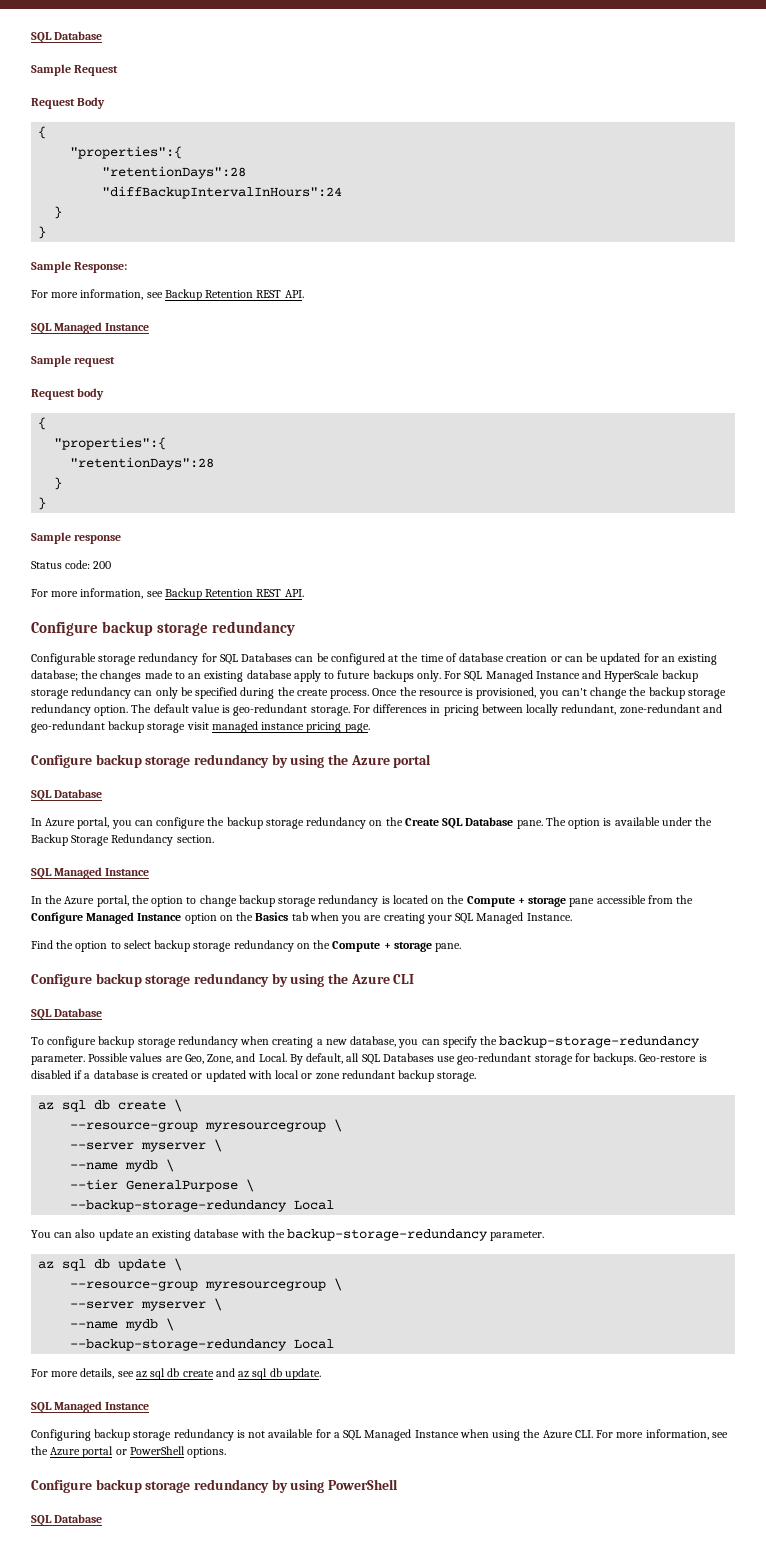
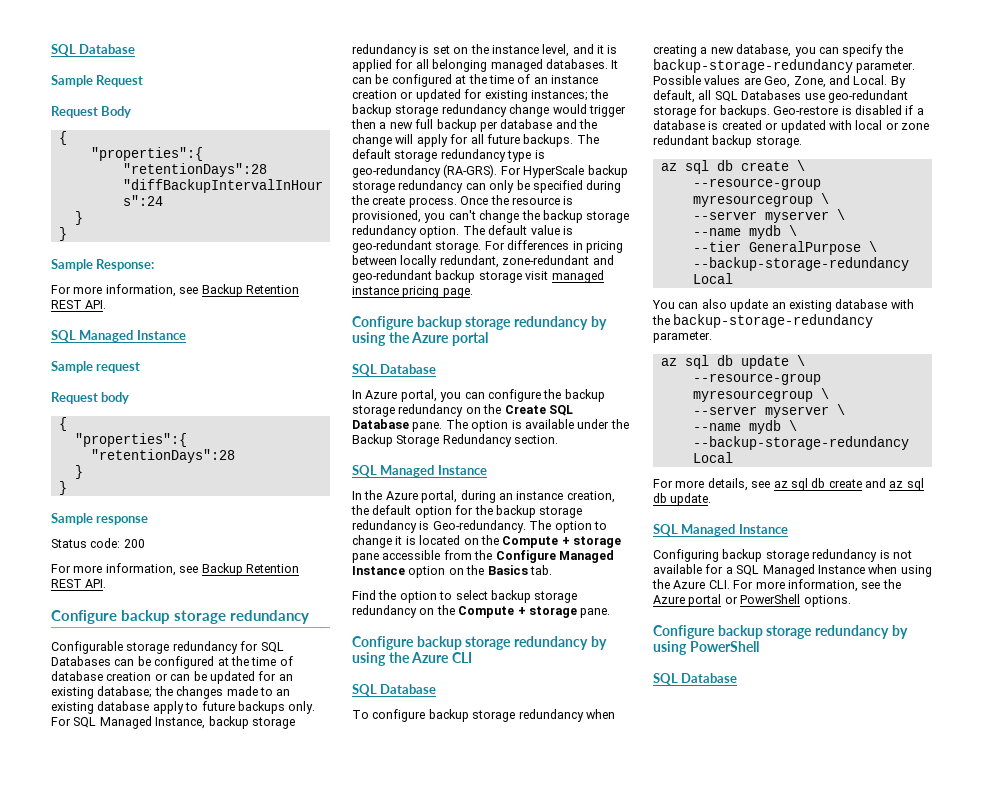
- For SQL Managed Instance and HyperScale backup storage redundancy can only be specified during the create process.
+ For SQL Managed Instance, backup storage redundancy is set on the instance level, and it is applied for all belonging managed databases. It can be configured at the time of an instance creation or updated for existing instances; the backup storage redundancy change would trigger then a new full backup per database and the change will apply for all future backups. The default storage redundancy type is geo-redundancy (RA-GRS). For HyperScale backup storage redundancy can only be specified during the create process.
- In the Azure portal, the option to change backup storage redundancy is located on the Compute + storage pane accessible from the Configure Managed Instance option on the Basics tab when you are creating your SQL Managed Instance.
+ In the Azure portal, during an instance creation, the default option for the backup storage redundancy is Geo-redundancy. The option to change it is located on the Compute + storage pane accessible from the Configure Managed Instance option on the Basics tab.

